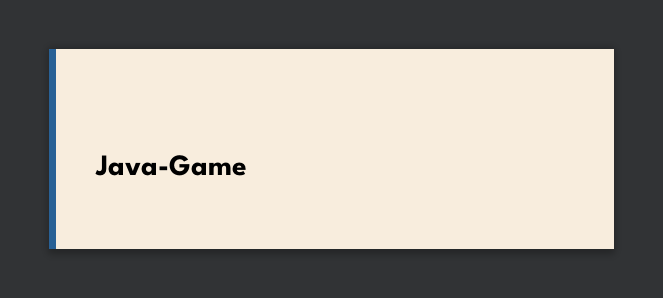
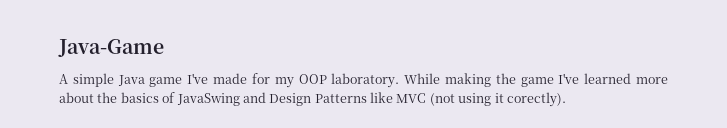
+ A simple Java game I've made for my OOP laboratory. While making the game I've learned more about the basics of JavaSwing and Design Patterns like MVC (not using it corectly).

